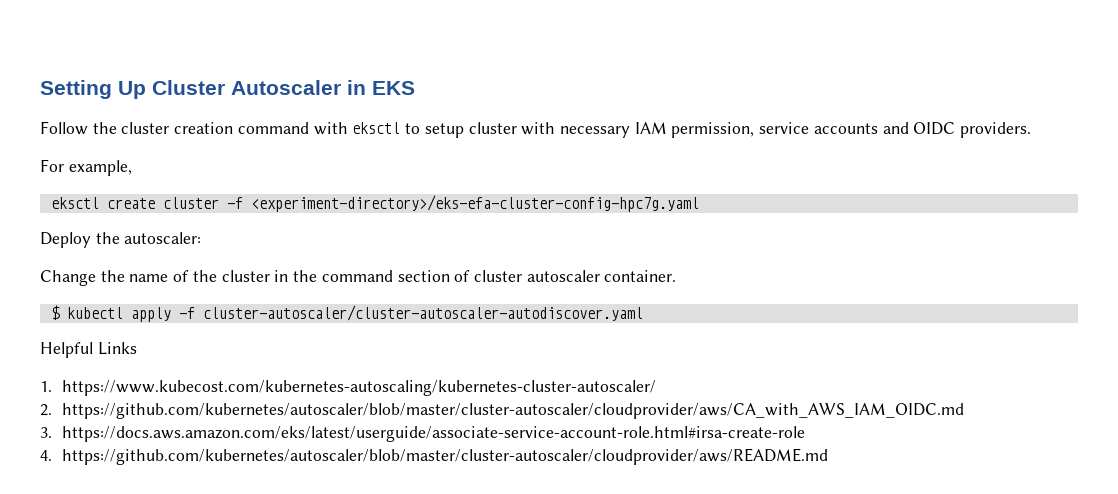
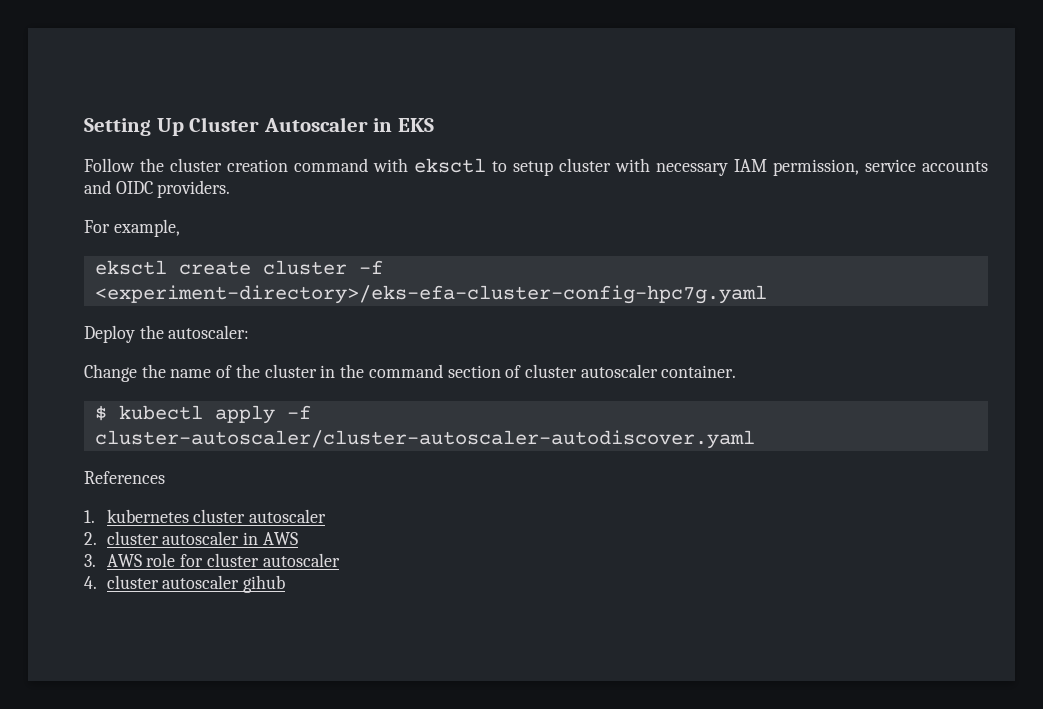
- Helpful Links
+ References
- 1. https://www.kubecost.com/kubernetes-autoscaling/kubernetes-cluster-autoscaler/
- 2. https://github.com/kubernetes/autoscaler/blob/master/cluster-autoscaler/cloudprovider/aws/CA_with_AWS_IAM_OIDC.md
- 3. https://docs.aws.amazon.com/eks/latest/userguide/associate-service-account-role.html#irsa-create-role
- 4. https://github.com/kubernetes/autoscaler/blob/master/cluster-autoscaler/cloudprovider/aws/README.md
+ 1. kubernetes cluster autoscaler
+ 2. cluster autoscaler in AWS
+ 3. AWS role for cluster autoscaler
+ 4. cluster autoscaler gihub

